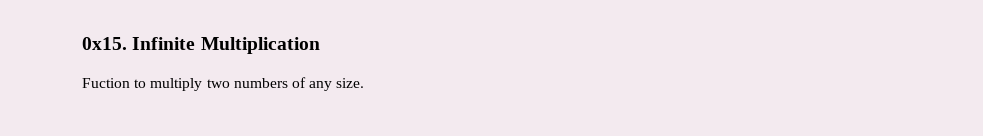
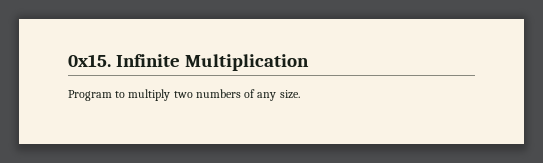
- Fuction to multiply two numbers of any size.
+ Program to multiply two numbers of any size.

